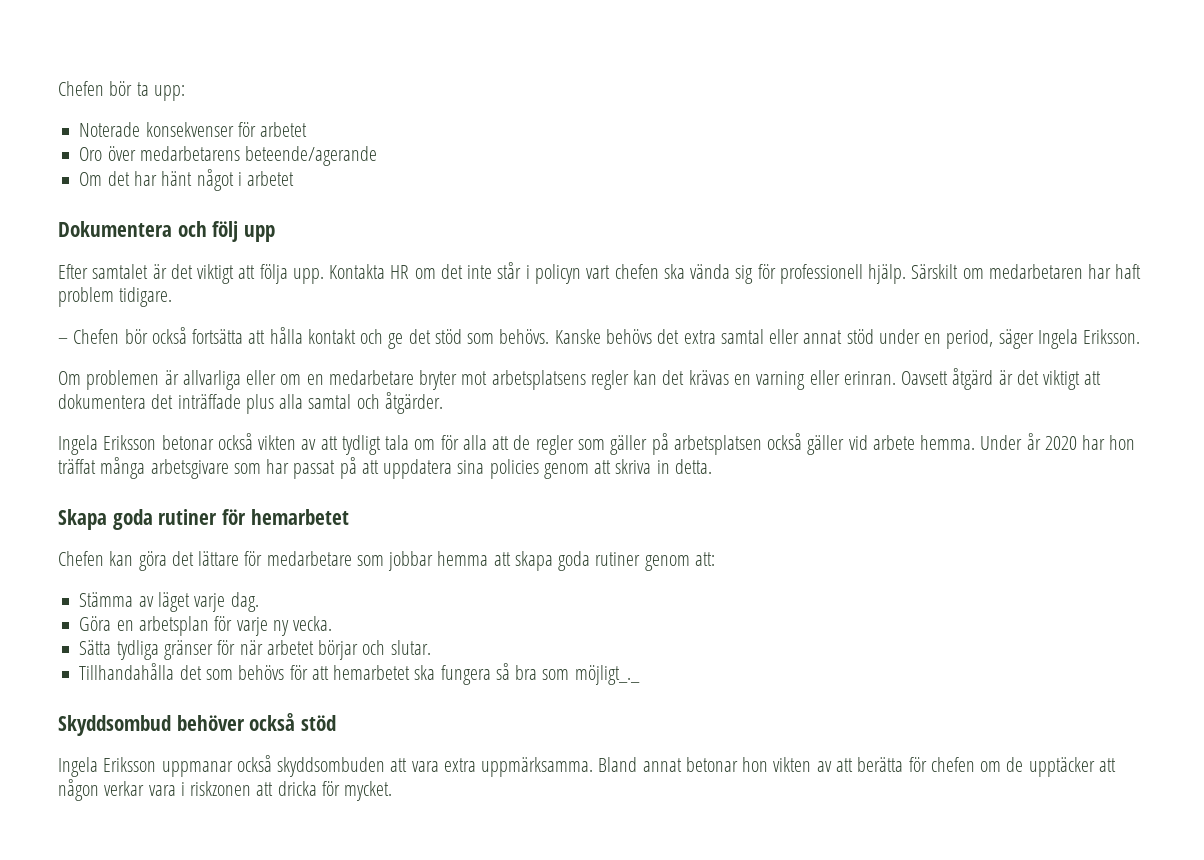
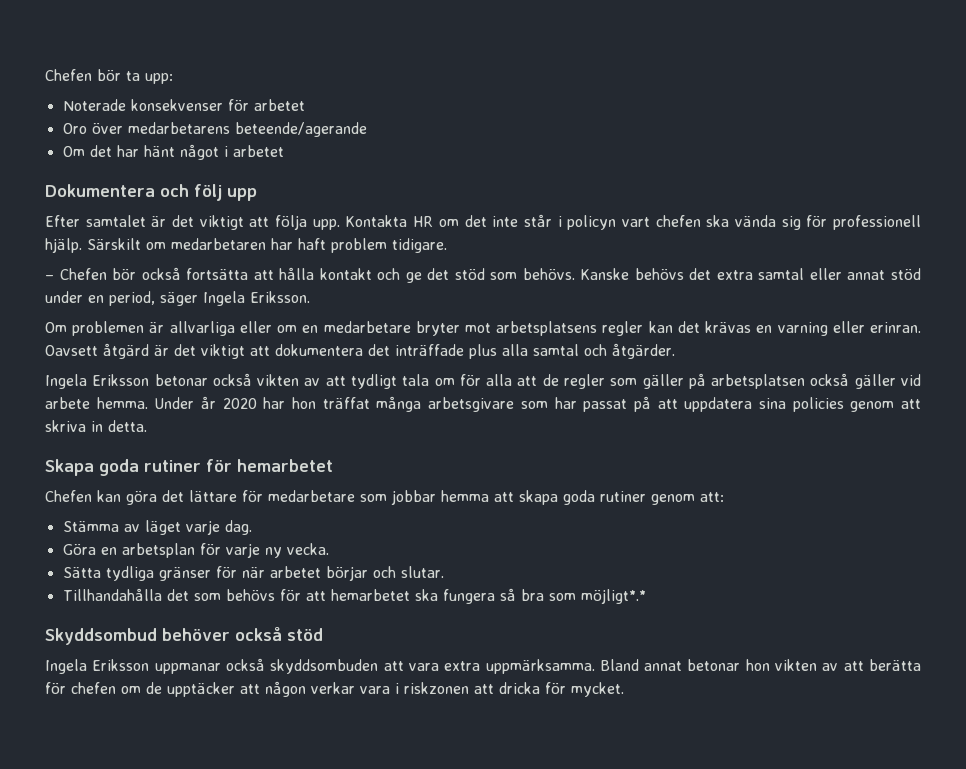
- Tillhandahålla det som behövs för att hemarbetet ska fungera så bra som möjligt_._
+ Tillhandahålla det som behövs för att hemarbetet ska fungera så bra som möjligt*.*

